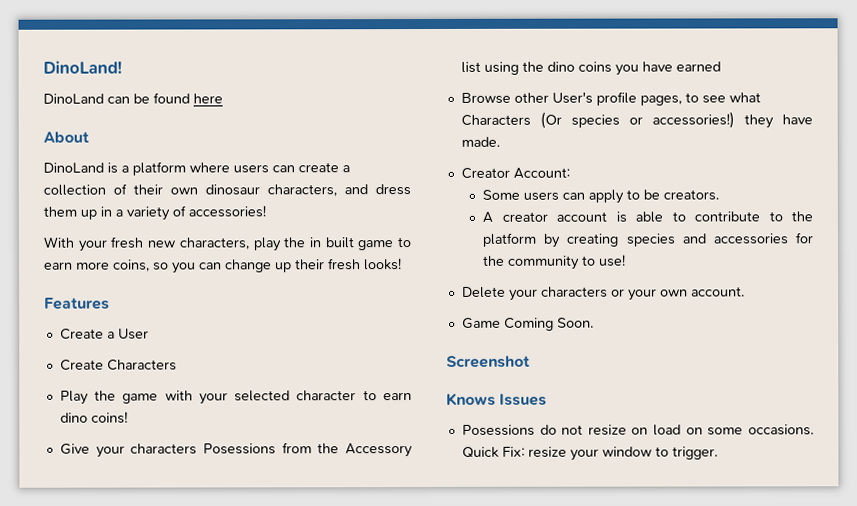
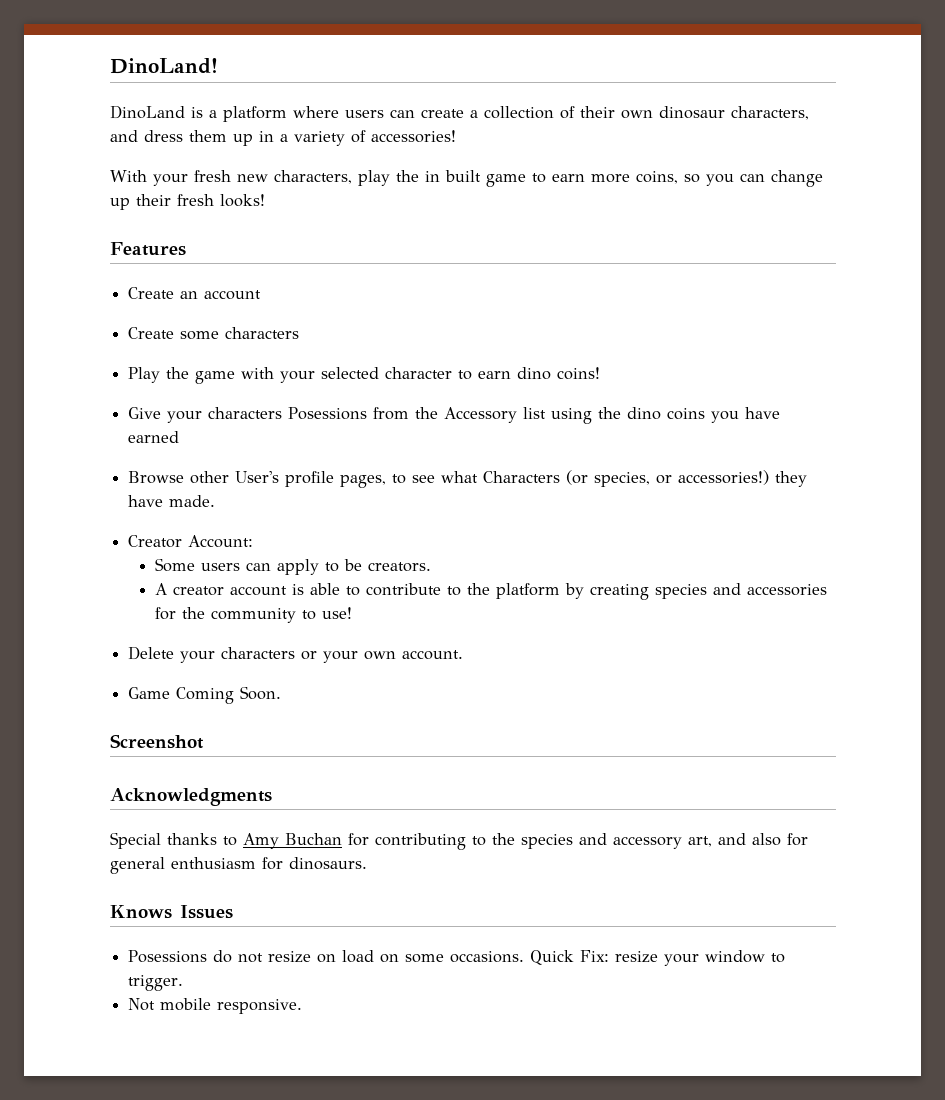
- DinoLand can be found here
- About
- Create a User
- Create Characters
+ Create an account
+ Create some characters
- Browse other User's profile pages, to see what Characters (Or species or accessories!) they have made.
+ Browse other User's profile pages, to see what Characters (or species, or accessories!) they have made.
+ Acknowledgments
+ Special thanks to Amy Buchan for contributing to the species and accessory art, and also for general enthusiasm for dinosaurs.
+ Not mobile responsive.

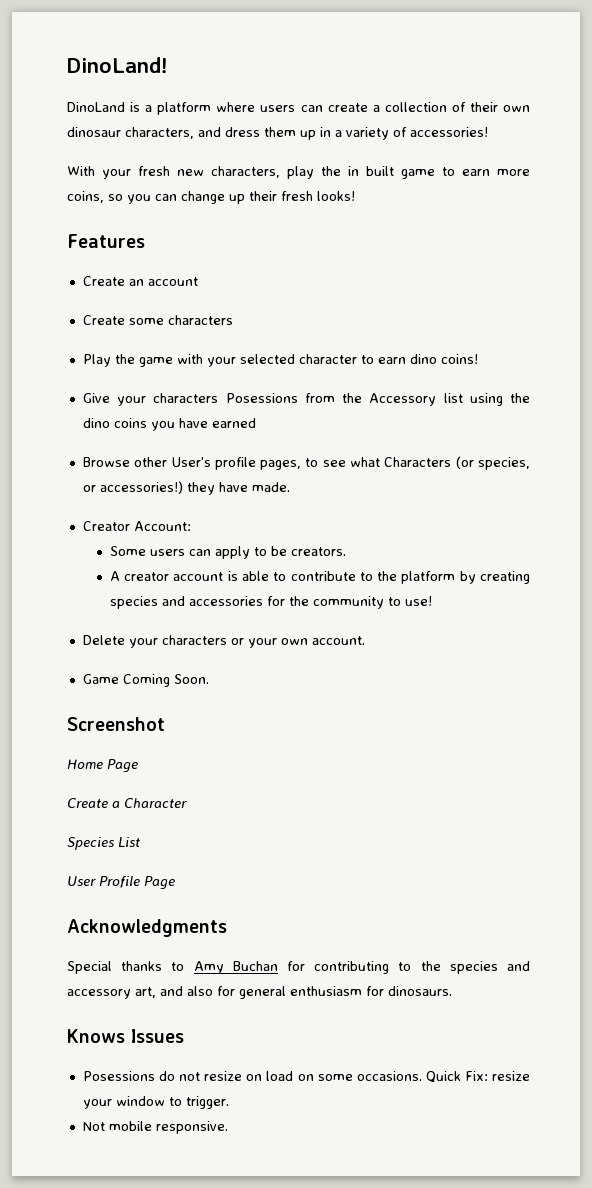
+ Home Page
+ Create a Character
+ Species List
+ User Profile Page

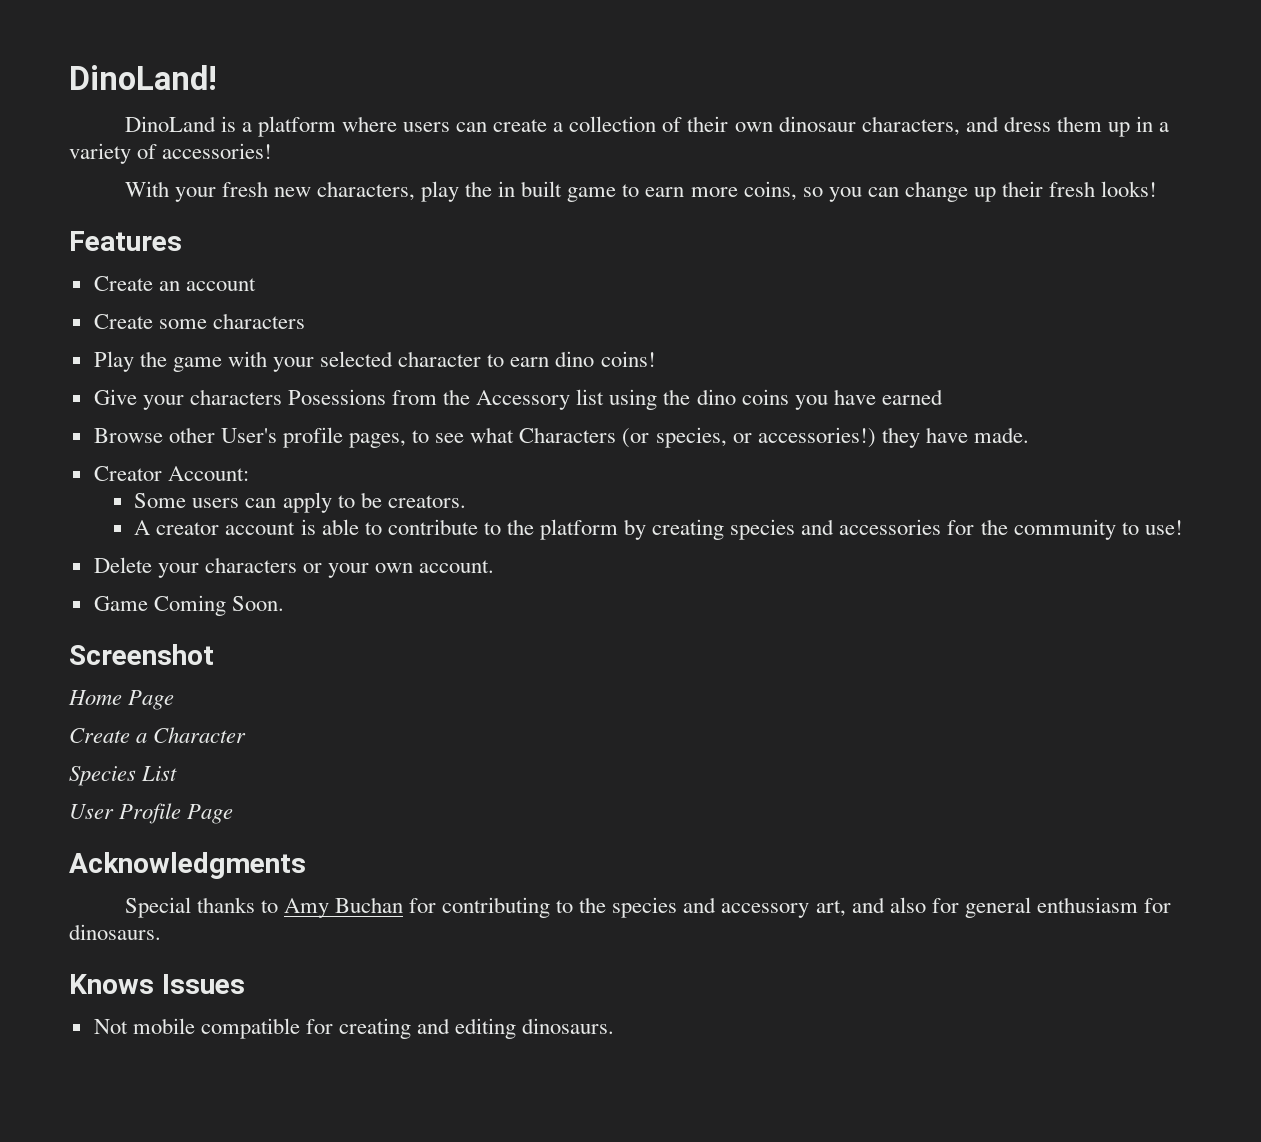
- Posessions do not resize on load on some occasions. Quick Fix: resize your window to trigger.
- Not mobile responsive.
+ Not mobile compatible for creating and editing dinosaurs.

